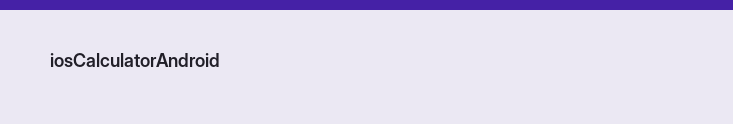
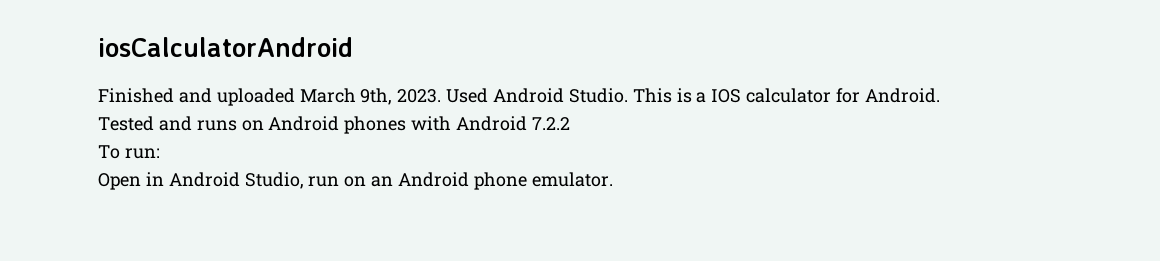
+ Finished and uploaded March 9th, 2023. Used Android Studio. This is a IOS calculator for Android.
+ Tested and runs on Android phones with Android 7.2.2
+ To run:
+ Open in Android Studio, run on an Android phone emulator.

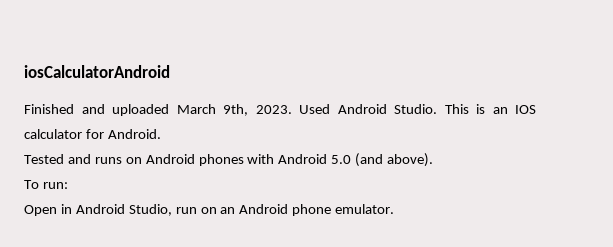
- This is a IOS calculator for Android.
+ This is an IOS calculator for Android.
- Tested and runs on Android phones with Android 7.2.2
+ Tested and runs on Android phones with Android 5.0 (and above).

